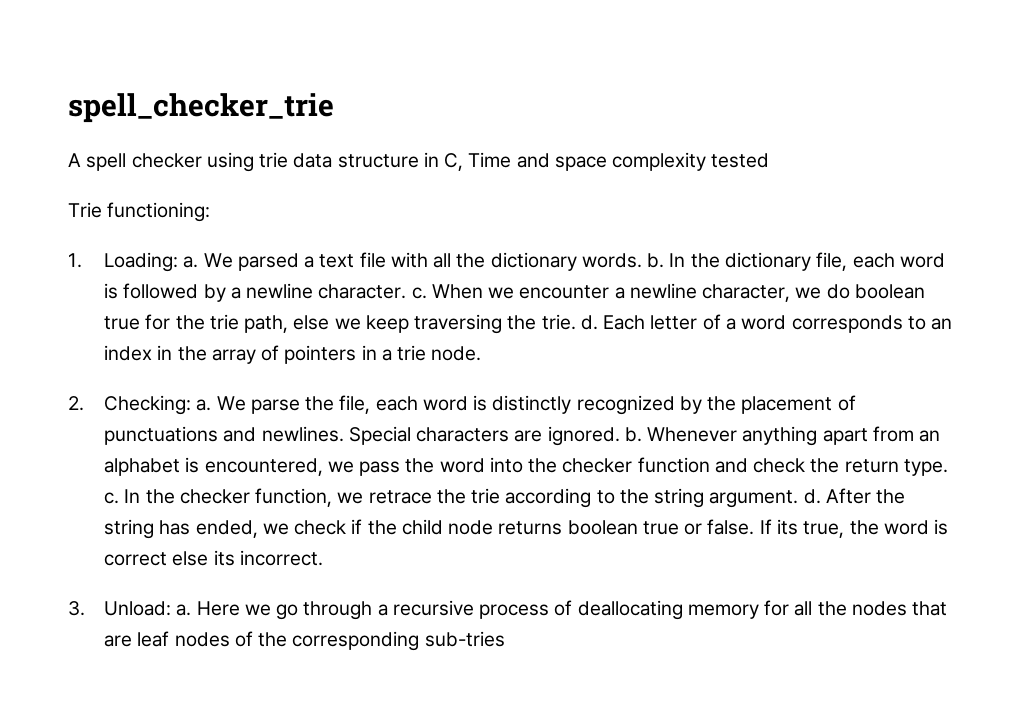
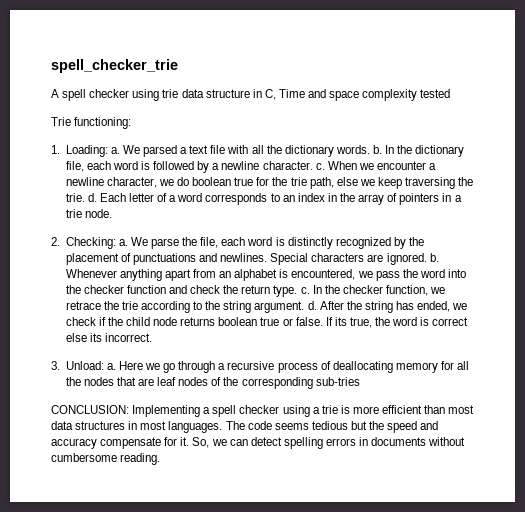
+ CONCLUSION: Implementing a spell checker using a trie is more efficient than most data structures in most languages. The code seems tedious but the speed and accuracy compensate for it. So, we can detect spelling errors in documents without cumbersome reading.

